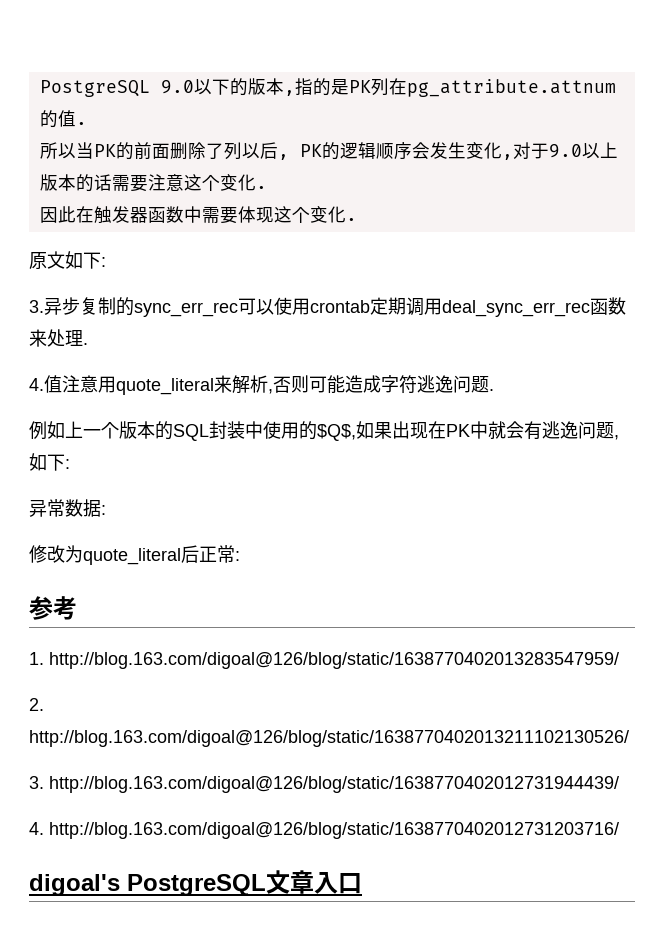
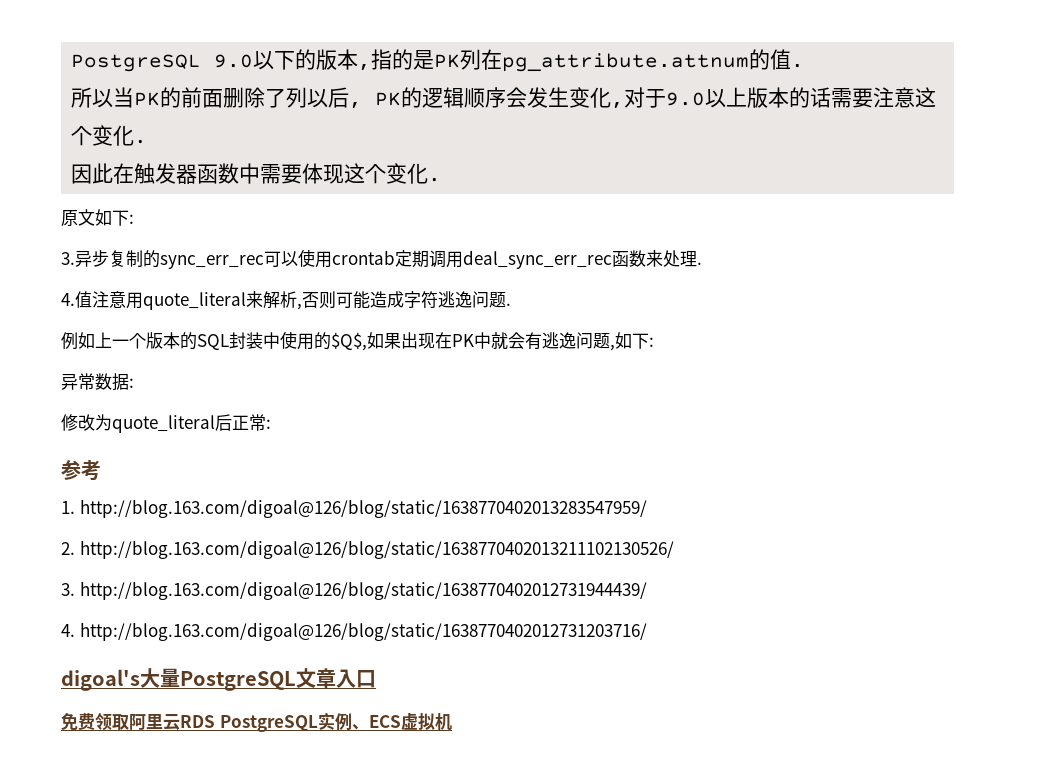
- digoal's PostgreSQL文章入口
+ digoal's大量PostgreSQL文章入口
+ 免费领取阿里云RDS PostgreSQL实例、ECS虚拟机

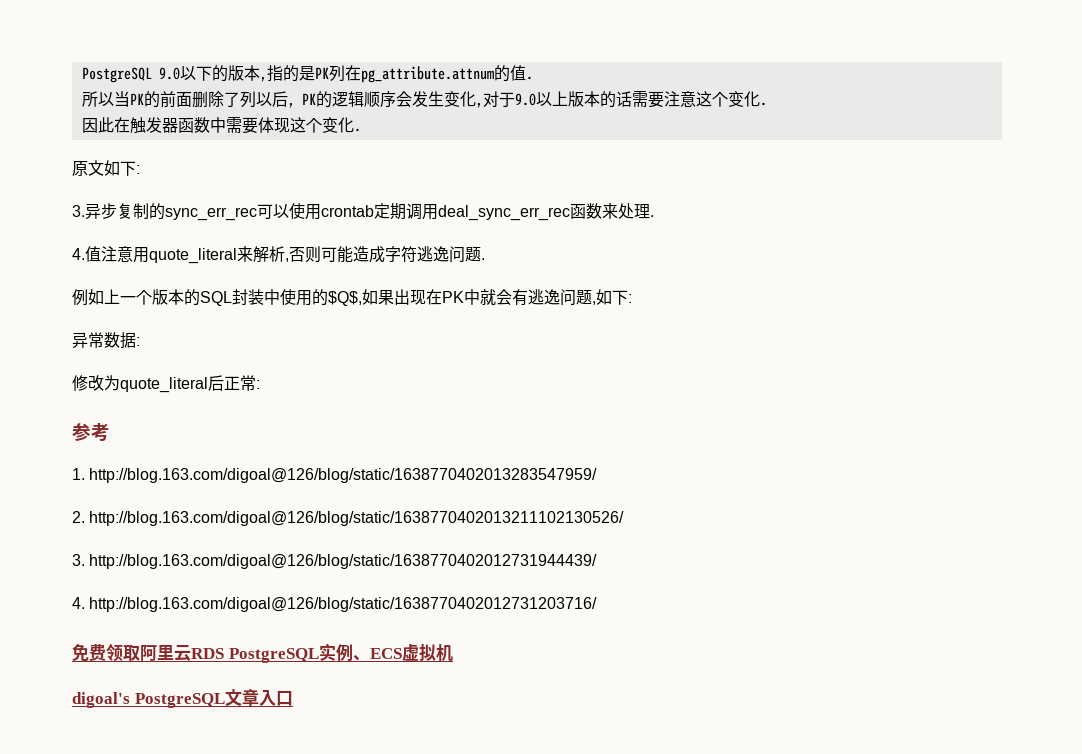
- digoal's大量PostgreSQL文章入口
+ digoal's PostgreSQL文章入口

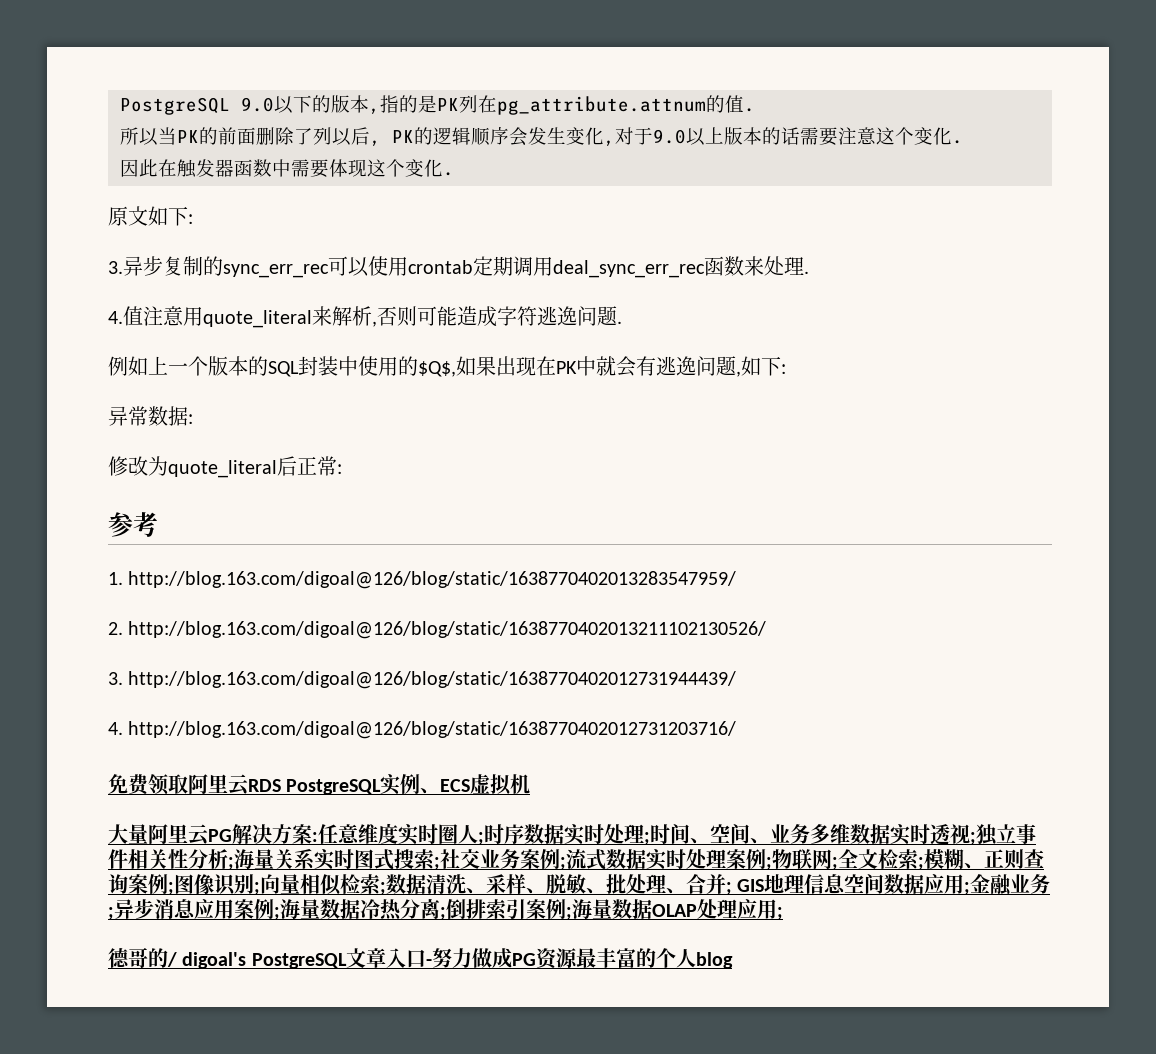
- digoal's PostgreSQL文章入口
+ 大量阿里云PG解决方案:任意维度实时圈人;时序数据实时处理;时间、空间、业务多维数据实时透视;独立事件相关性分析;海量关系实时图式搜索;社交业务案例;流式数据实时处理案例;物联网;全文检索;模糊、正则查询案例;图像识别;向量相似检索;数据清洗、采样、脱敏、批处理、合并; GIS地理信息空间数据应用;金融业务;异步消息应用案例;海量数据冷热分离;倒排索引案例;海量数据OLAP处理应用;
+ 德哥的/ digoal's PostgreSQL文章入口-努力做成PG资源最丰富的个人blog

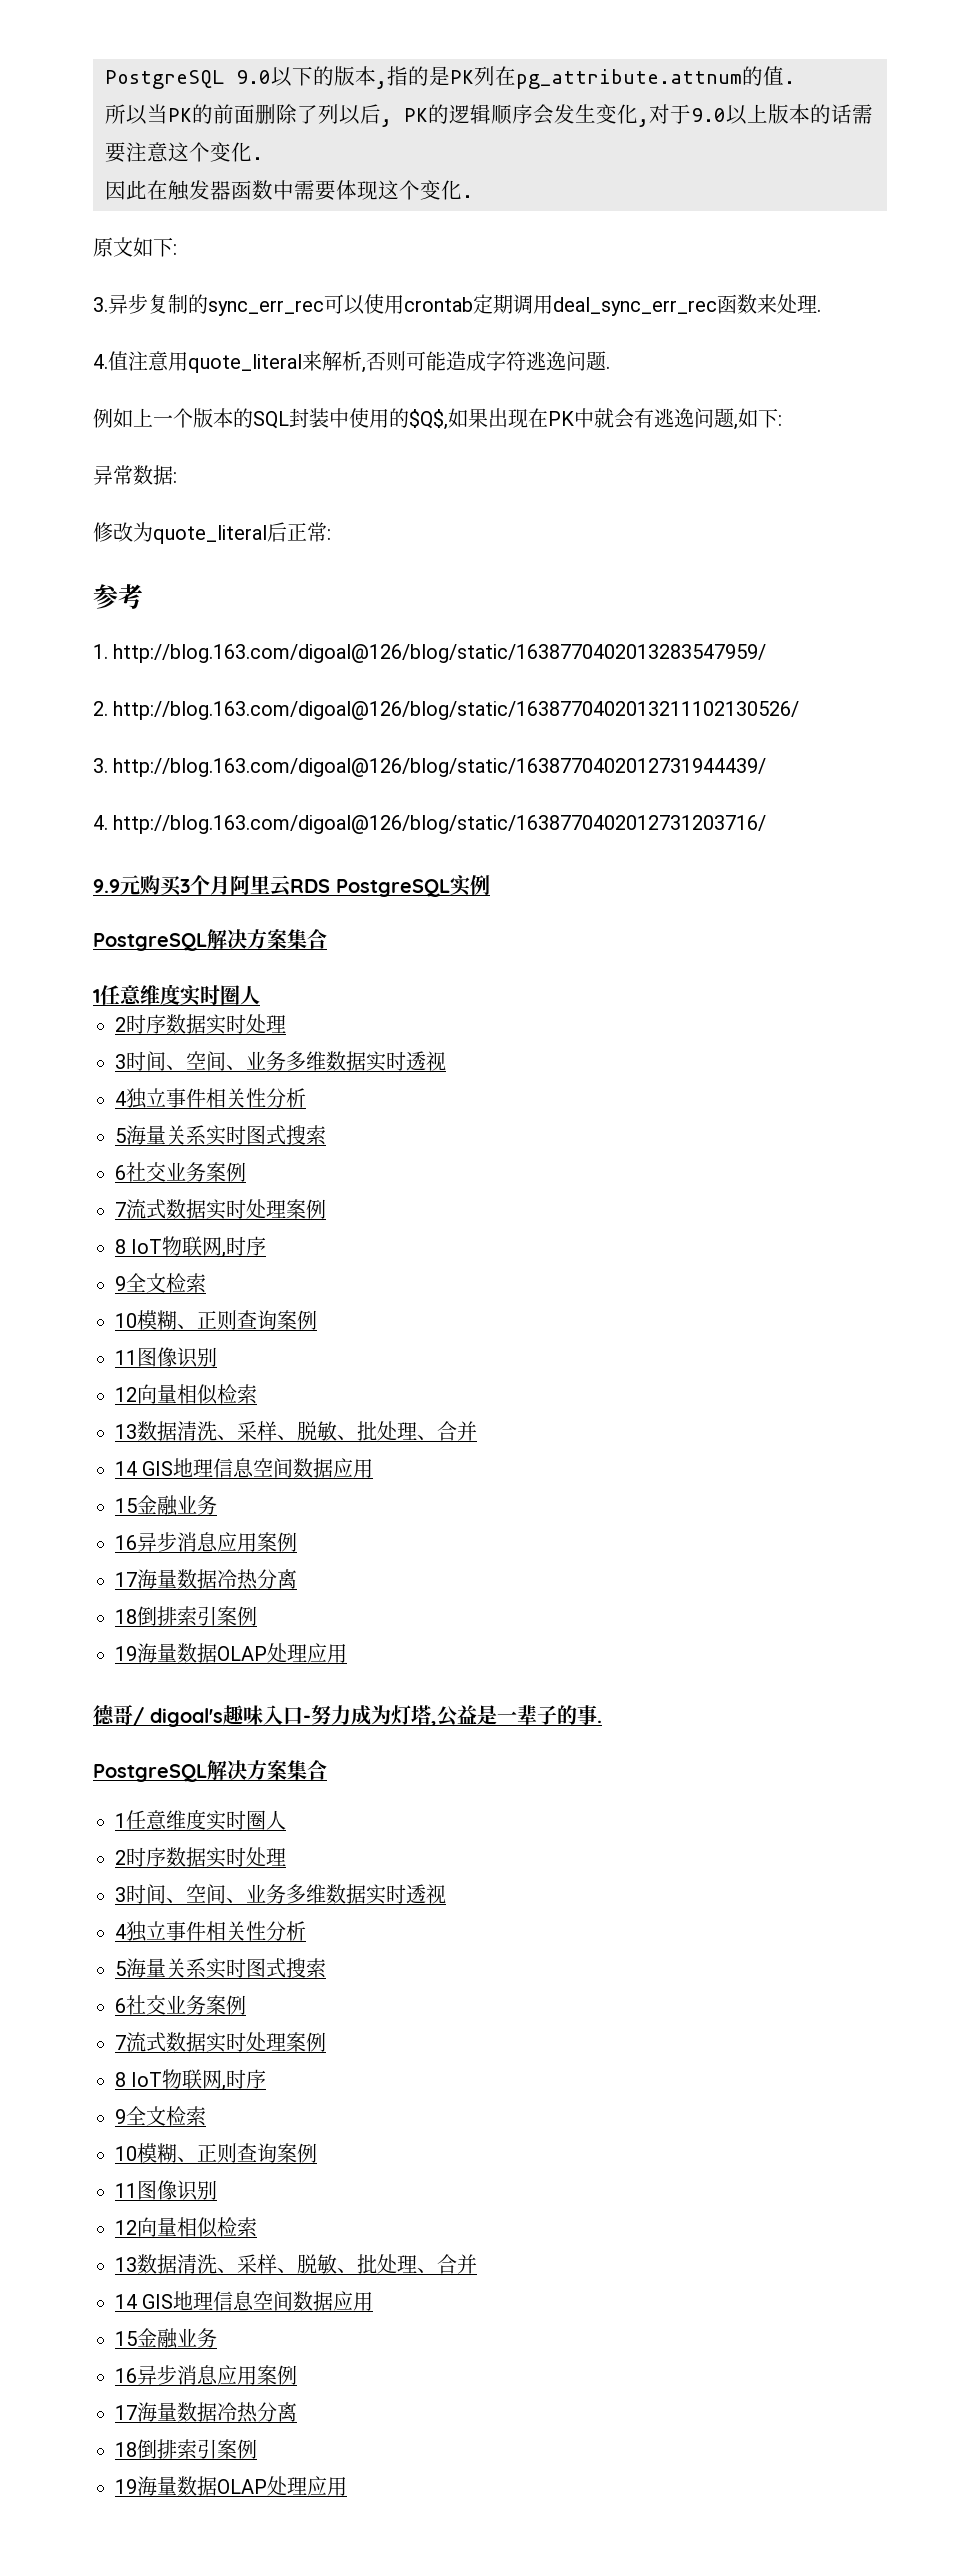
- 免费领取阿里云RDS PostgreSQL实例、ECS虚拟机
- 大量阿里云PG解决方案:任意维度实时圈人;时序数据实时处理;时间、空间、业务多维数据实时透视;独立事件相关性分析;海量关系实时图式搜索;社交业务案例;流式数据实时处理案例;物联网;全文检索;模糊、正则查询案例;图像识别;向量相似检索;数据清洗、采样、脱敏、批处理、合并; GIS地理信息空间数据应用;金融业务;异步消息应用案例;海量数据冷热分离;倒排索引案例;海量数据OLAP处理应用;
+ 9.9元购买3个月阿里云RDS PostgreSQL实例
+ PostgreSQL解决方案集合
+ 1任意维度实时圈人
+ 2时序数据实时处理
+ 3时间、空间、业务多维数据实时透视
+ 4独立事件相关性分析
+ 5海量关系实时图式搜索
+ 6社交业务案例
+ 7流式数据实时处理案例
+ 8 IoT物联网,时序
+ 9全文检索
+ 10模糊、正则查询案例
+ 11图像识别
+ 12向量相似检索
+ 13数据清洗、采样、脱敏、批处理、合并
+ 14 GIS地理信息空间数据应用
+ 15金融业务
+ 16异步消息应用案例
+ 17海量数据冷热分离
+ 18倒排索引案例
+ 19海量数据OLAP处理应用
- 德哥的/ digoal's PostgreSQL文章入口-努力做成PG资源最丰富的个人blog
+ 德哥/ digoal's趣味入口-努力成为灯塔,公益是一辈子的事.
+ PostgreSQL解决方案集合
+ 1任意维度实时圈人
+ 2时序数据实时处理
+ 3时间、空间、业务多维数据实时透视
+ 4独立事件相关性分析
+ 5海量关系实时图式搜索
+ 6社交业务案例
+ 7流式数据实时处理案例
+ 8 IoT物联网,时序
+ 9全文检索
+ 10模糊、正则查询案例
+ 11图像识别
+ 12向量相似检索
+ 13数据清洗、采样、脱敏、批处理、合并
+ 14 GIS地理信息空间数据应用
+ 15金融业务
+ 16异步消息应用案例
+ 17海量数据冷热分离
+ 18倒排索引案例
+ 19海量数据OLAP处理应用

